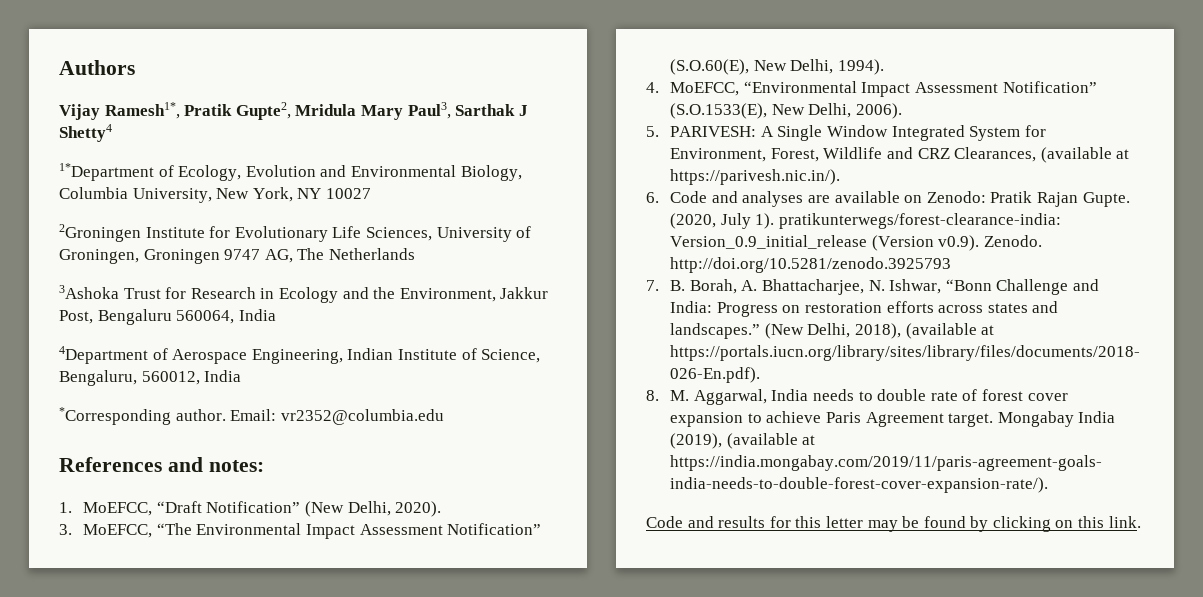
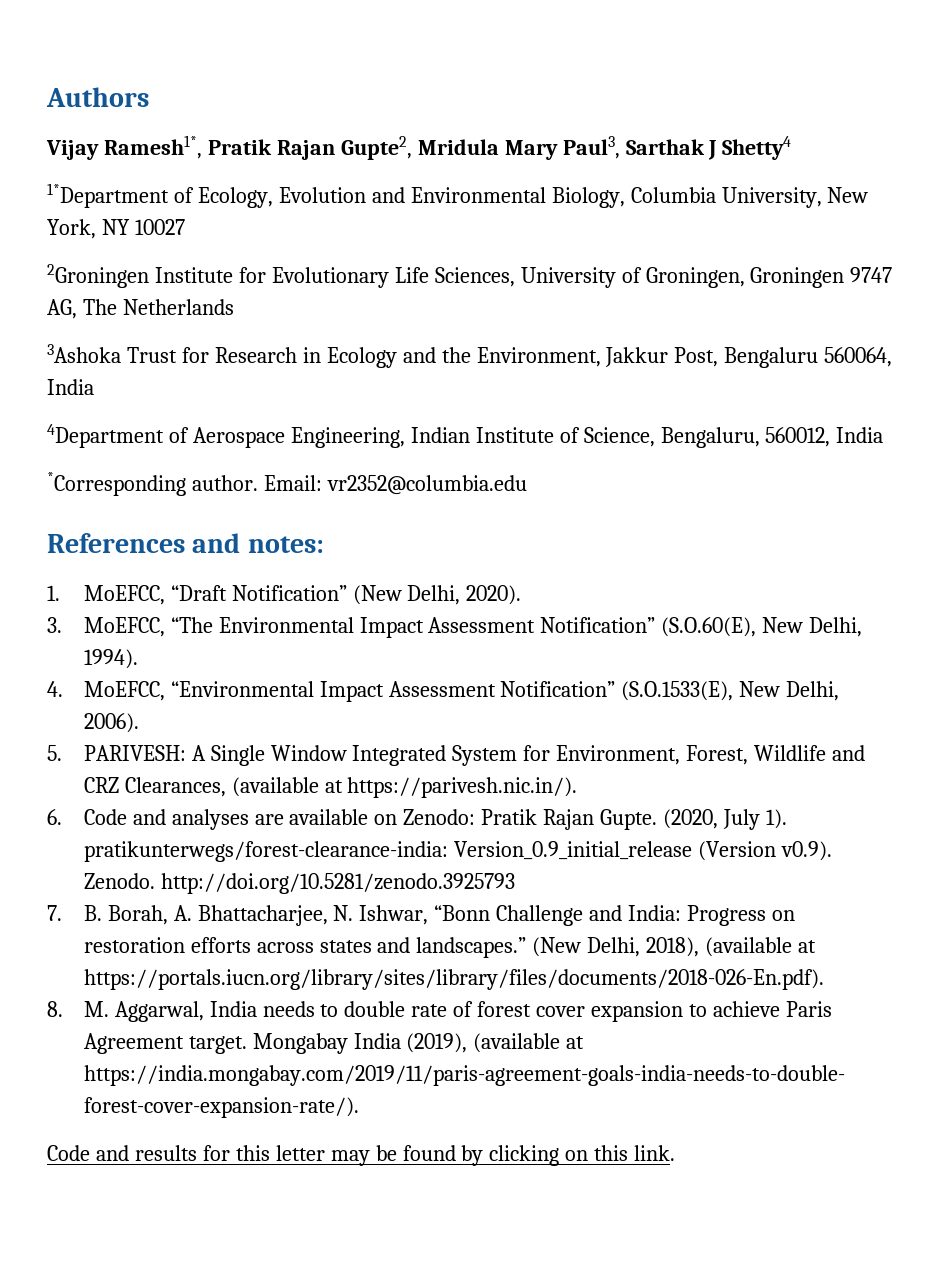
- Vijay Ramesh1*, Pratik Gupte2, Mridula Mary Paul3, Sarthak J Shetty4
+ Vijay Ramesh1*, Pratik Rajan Gupte2, Mridula Mary Paul3, Sarthak J Shetty4

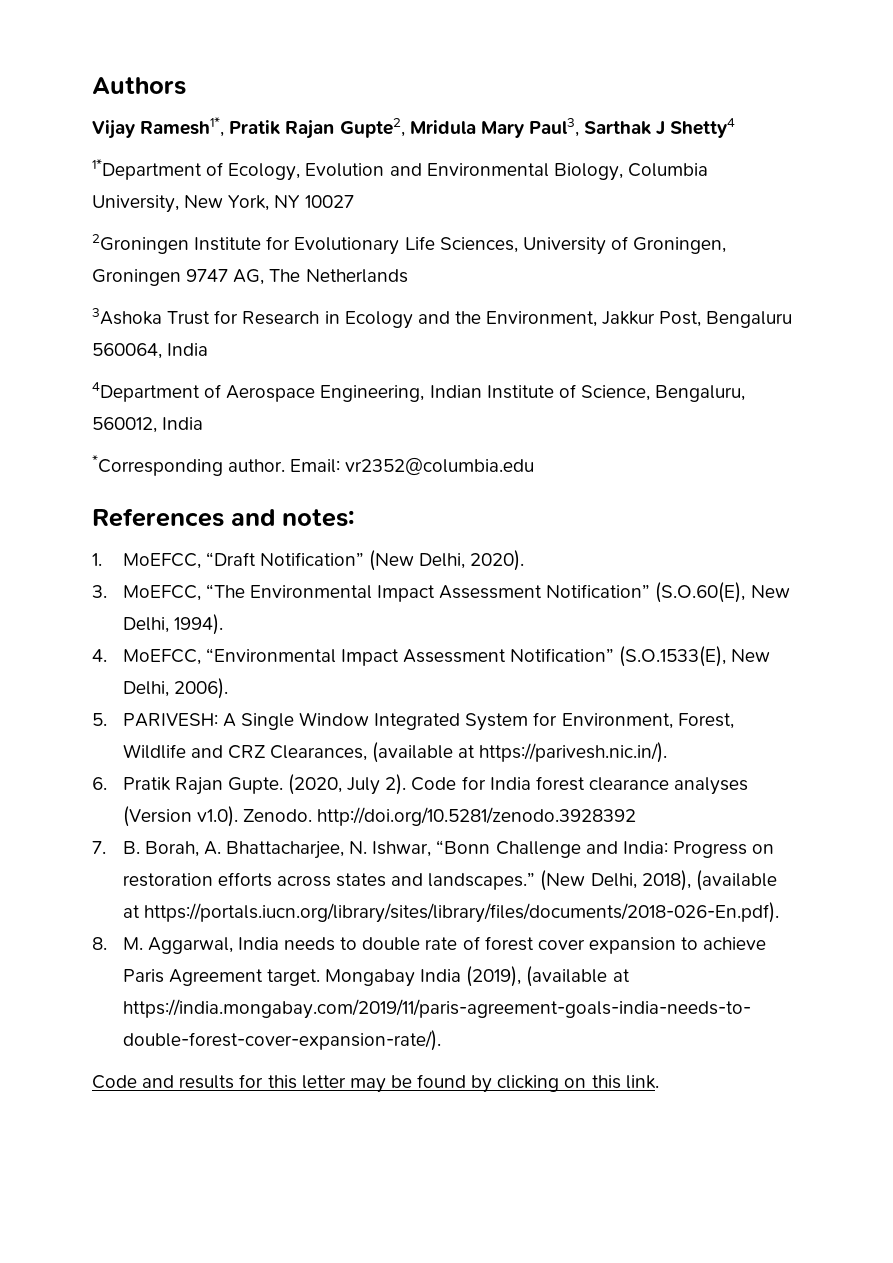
- 6. Code and analyses are available on Zenodo: Pratik Rajan Gupte.
+ 6. Pratik Rajan Gupte.
- (2020, July 1). pratikunterwegs/forest-clearance-india: Version_0.9_initial_release (Version v0.9). Zenodo. http://doi.org/10.5281/zenodo.3925793
+ (2020, July 2). Code for India forest clearance analyses (Version v1.0). Zenodo. http://doi.org/10.5281/zenodo.3928392

